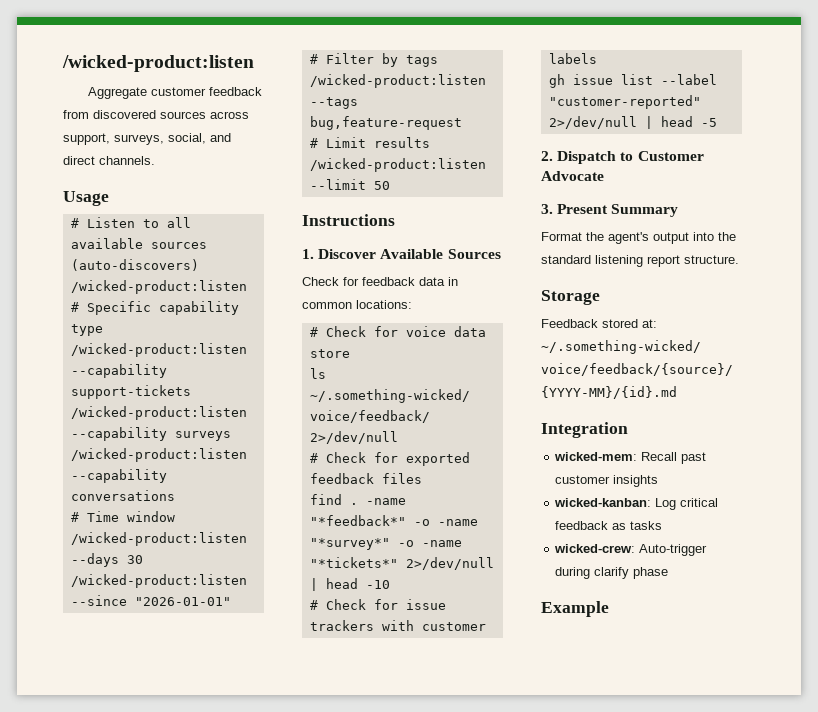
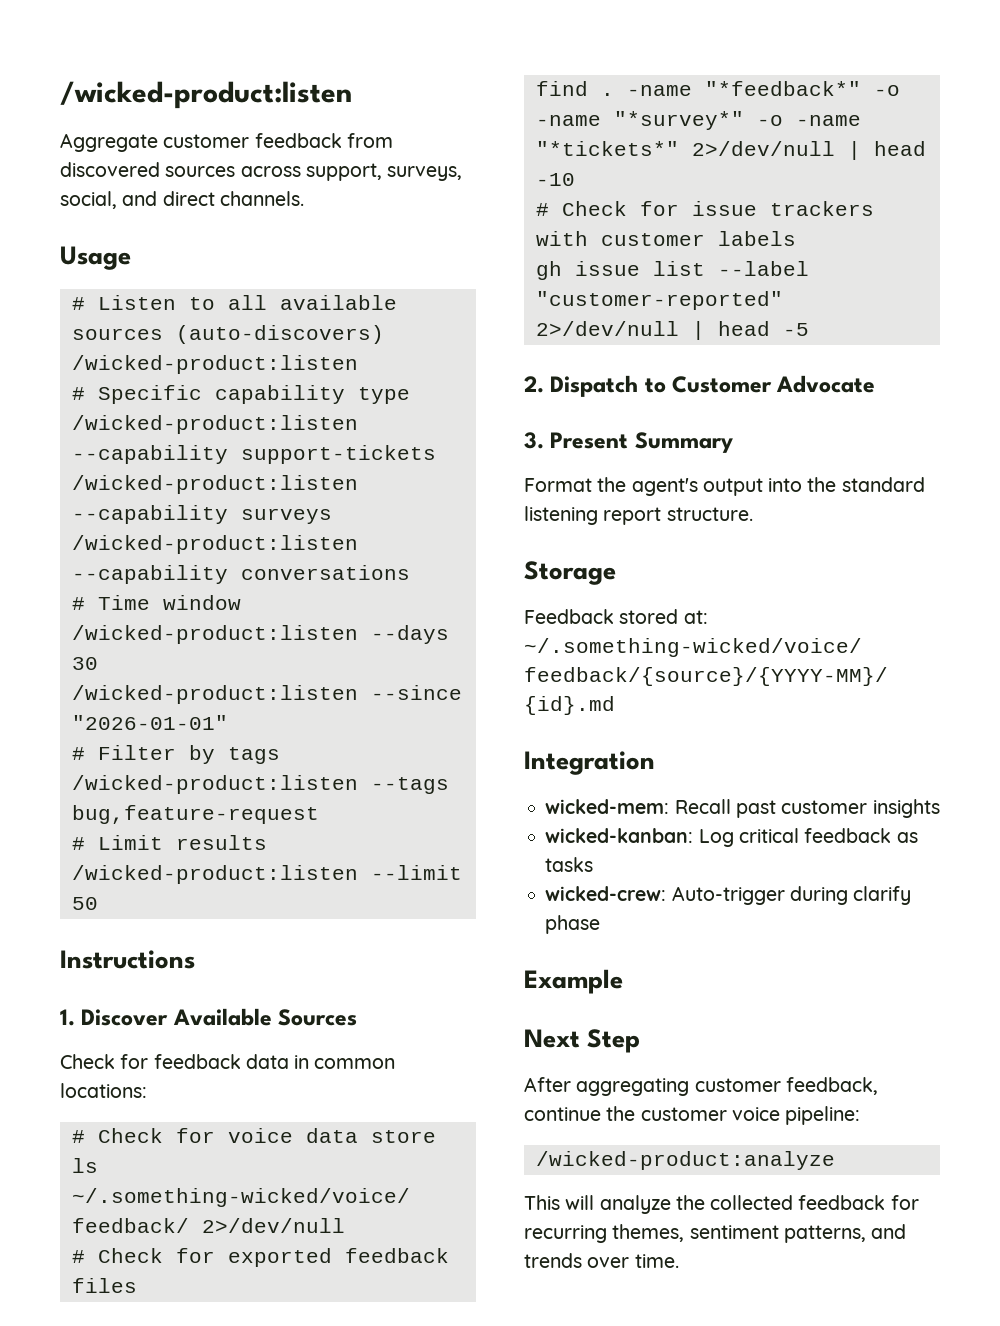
+ Next Step
+ After aggregating customer feedback, continue the customer voice pipeline:
+ /wicked-product:analyze
+ This will analyze the collected feedback for recurring themes, sentiment patterns, and trends over time.

